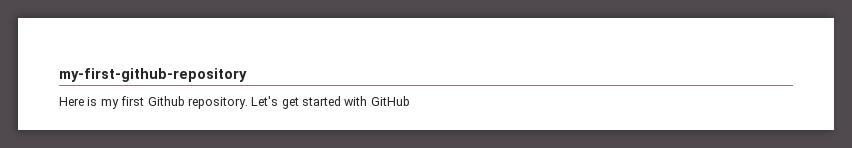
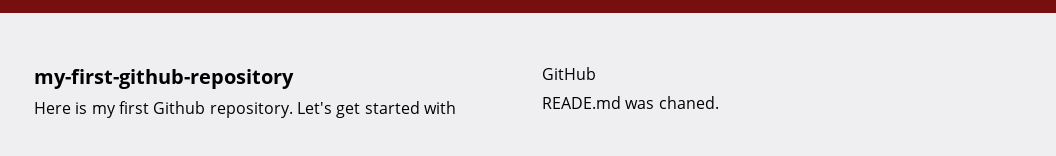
+ READE.md was chaned.

